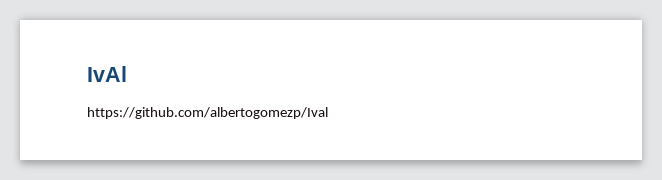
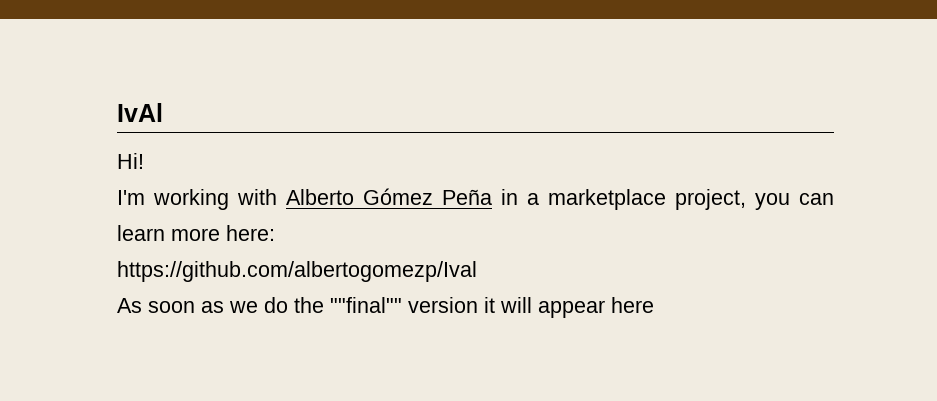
+ Hi!
+ I'm working with Alberto Gómez Peña in a marketplace project, you can learn more here:
  https://github.com/albertogomezp/Ival
+ As soon as we do the ""final"" version it will appear here

